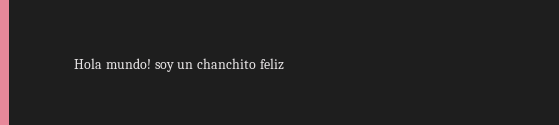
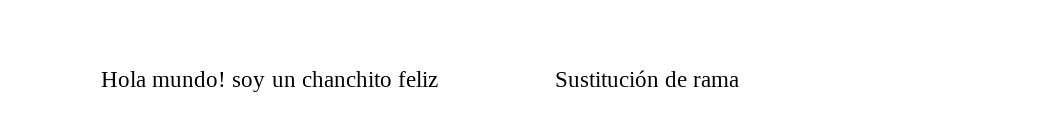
- Hola mundo! soy un chanchito feliz
+ Hola mundo! soy un chanchito feliz Sustitución de rama

